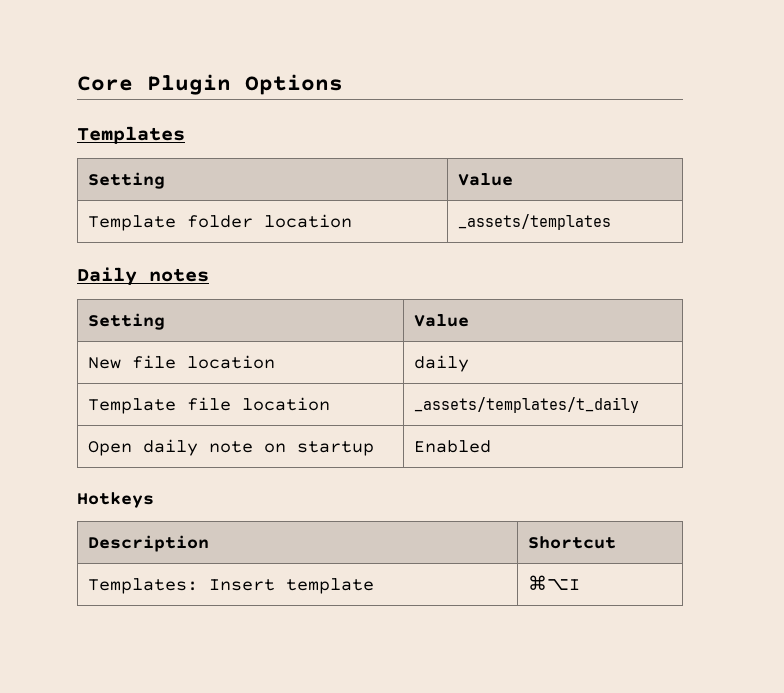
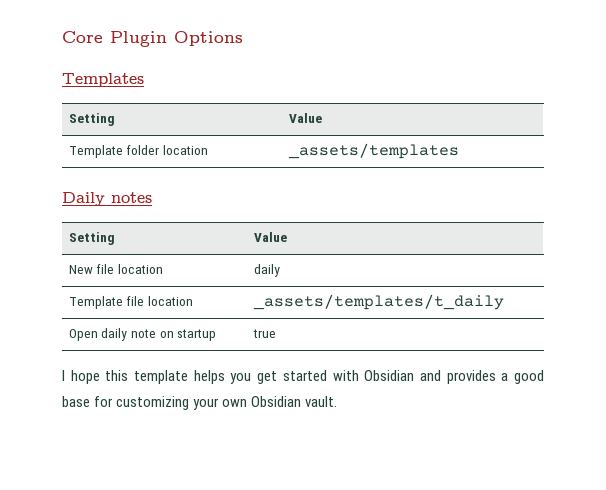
- Open daily note on startup | Enabled
- Hotkeys
- Description | Shortcut
- Templates: Insert template | ⌘⌥I
+ Open daily note on startup | true
+ I hope this template helps you get started with Obsidian and provides a good base for customizing your own Obsidian vault.

